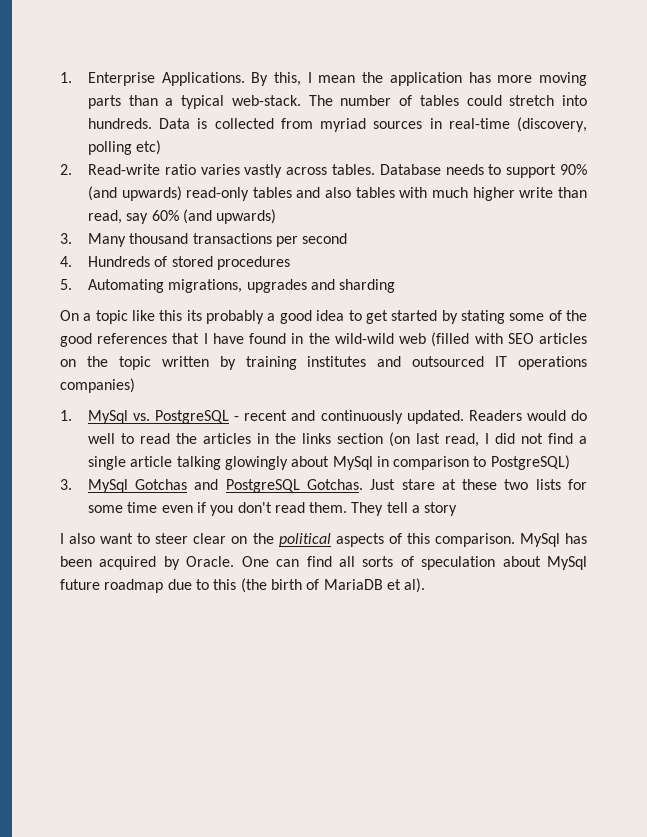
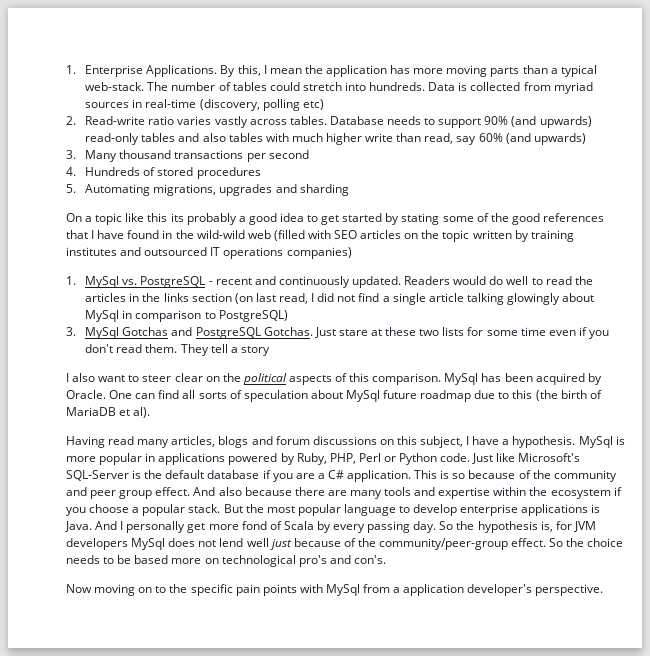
+ Having read many articles, blogs and forum discussions on this subject, I have a hypothesis. MySql is more popular in applications powered by Ruby, PHP, Perl or Python code. Just like Microsoft's SQL-Server is the default database if you are a C# application. This is so because of the community and peer group effect. And also because there are many tools and expertise within the ecosystem if you choose a popular stack. But the most popular language to develop enterprise applications is Java. And I personally get more fond of Scala by every passing day. So the hypothesis is, for JVM developers MySql does not lend well just because of the community/peer-group effect. So the choice needs to be based more on technological pro's and con's.
+ Now moving on to the specific pain points with MySql from a application developer's perspective.

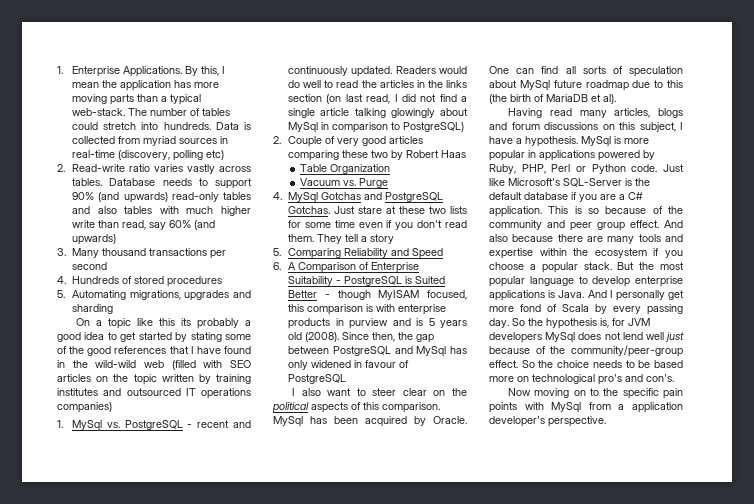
- 3. MySql Gotchas and PostgreSQL Gotchas.
+ 2. Couple of very good articles comparing these two by Robert Haas
+ Table Organization
+ Vacuum vs. Purge
+ 4. MySql Gotchas and PostgreSQL Gotchas.
+ 5. Comparing Reliability and Speed
+ 6. A Comparison of Enterprise Suitability - PostgreSQL is Suited Better - though MyISAM focused, this comparison is with enterprise products in purview and is 5 years old (2008). Since then, the gap between PostgreSQL and MySql has only widened in favour of PostgreSQL

